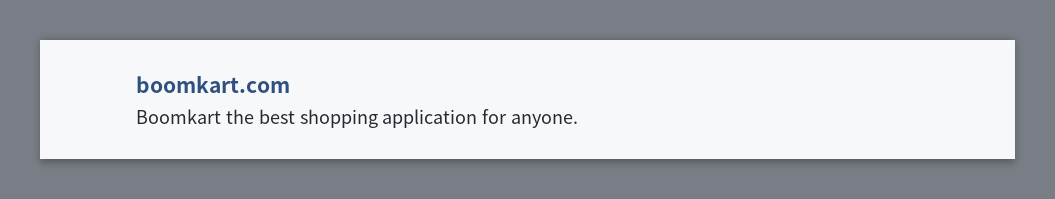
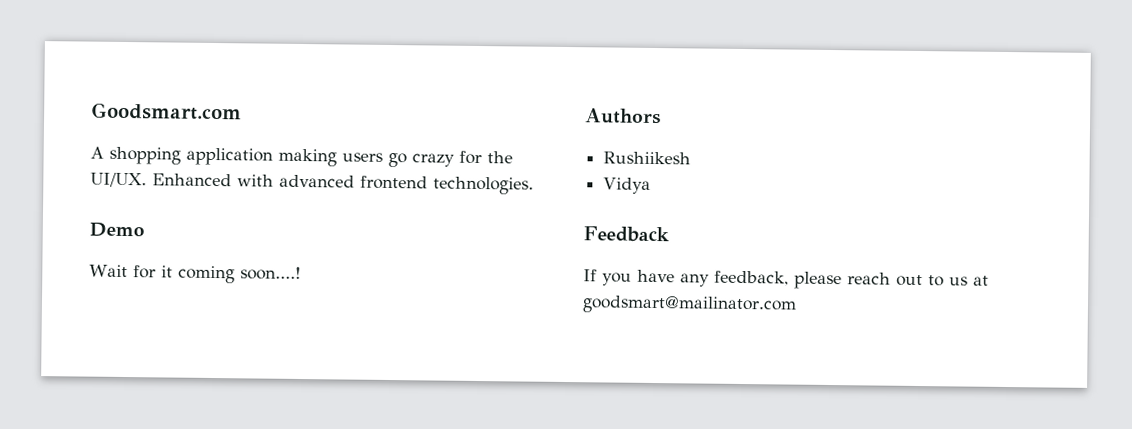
- boomkart.com
- Boomkart the best shopping application for anyone.
+ Goodsmart.com
+ A shopping application making users go crazy for the UI/UX. Enhanced with advanced frontend technologies.
+ Demo
+ Wait for it coming soon....!
+ Authors
+ Rushiikesh
+ Vidya
+ Feedback
+ If you have any feedback, please reach out to us at goodsmart@mailinator.com

